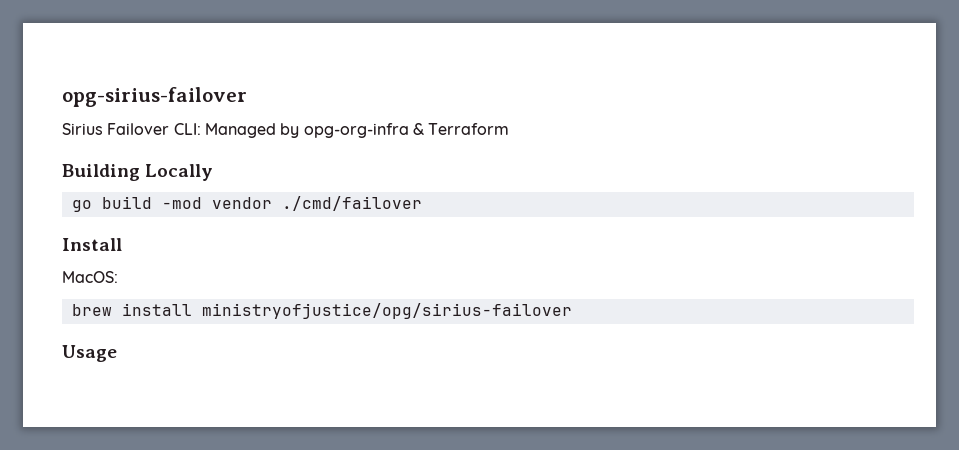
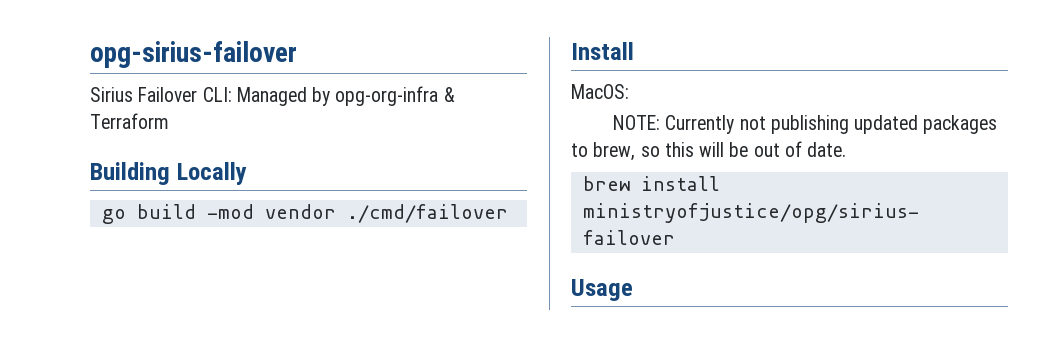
+ NOTE: Currently not publishing updated packages to brew, so this will be out of date.

